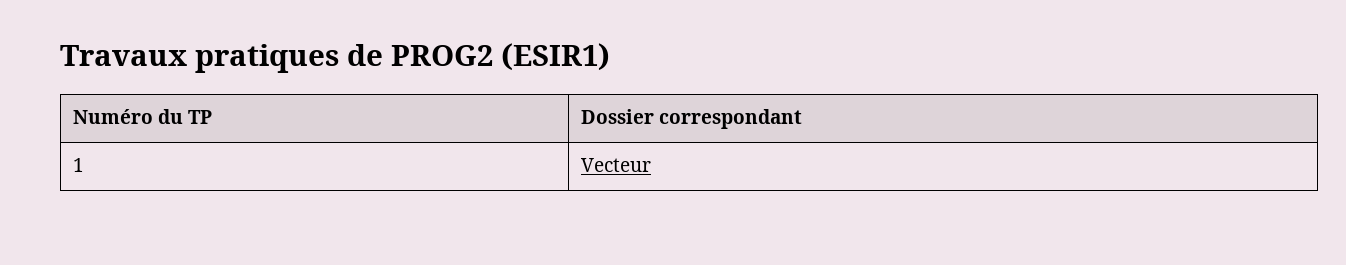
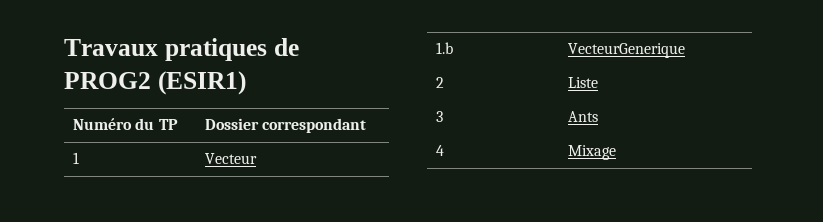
+ 1.b | VecteurGenerique
+ 2 | Liste
+ 3 | Ants
+ 4 | Mixage

